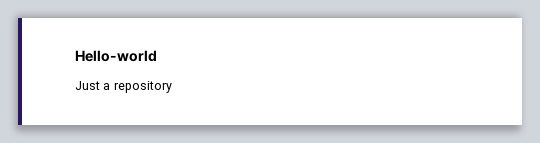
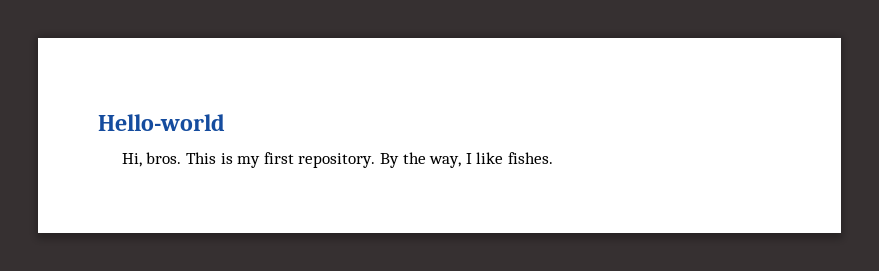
- Just a repository
+ Hi, bros. This is my first repository. By the way, I like fishes.

